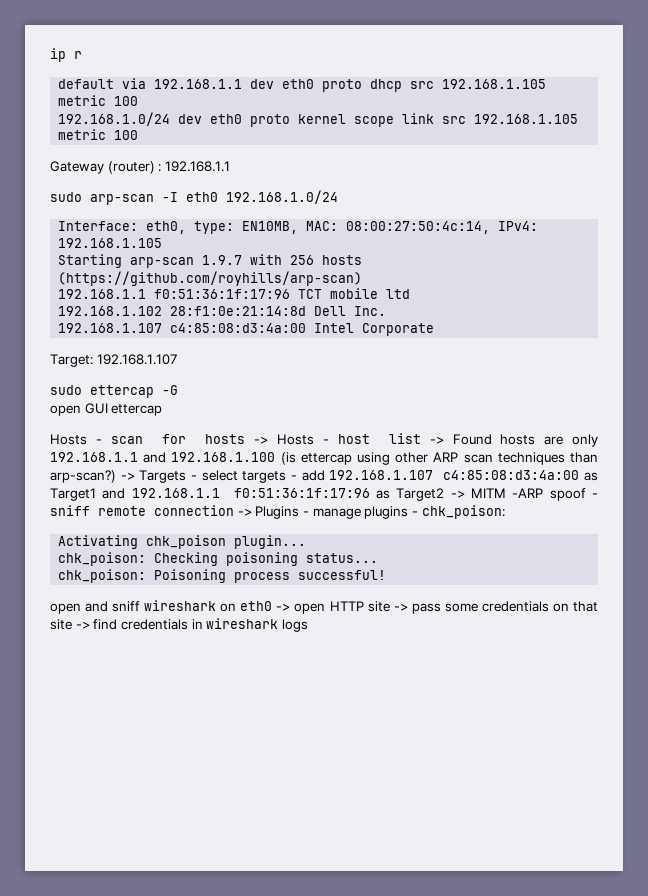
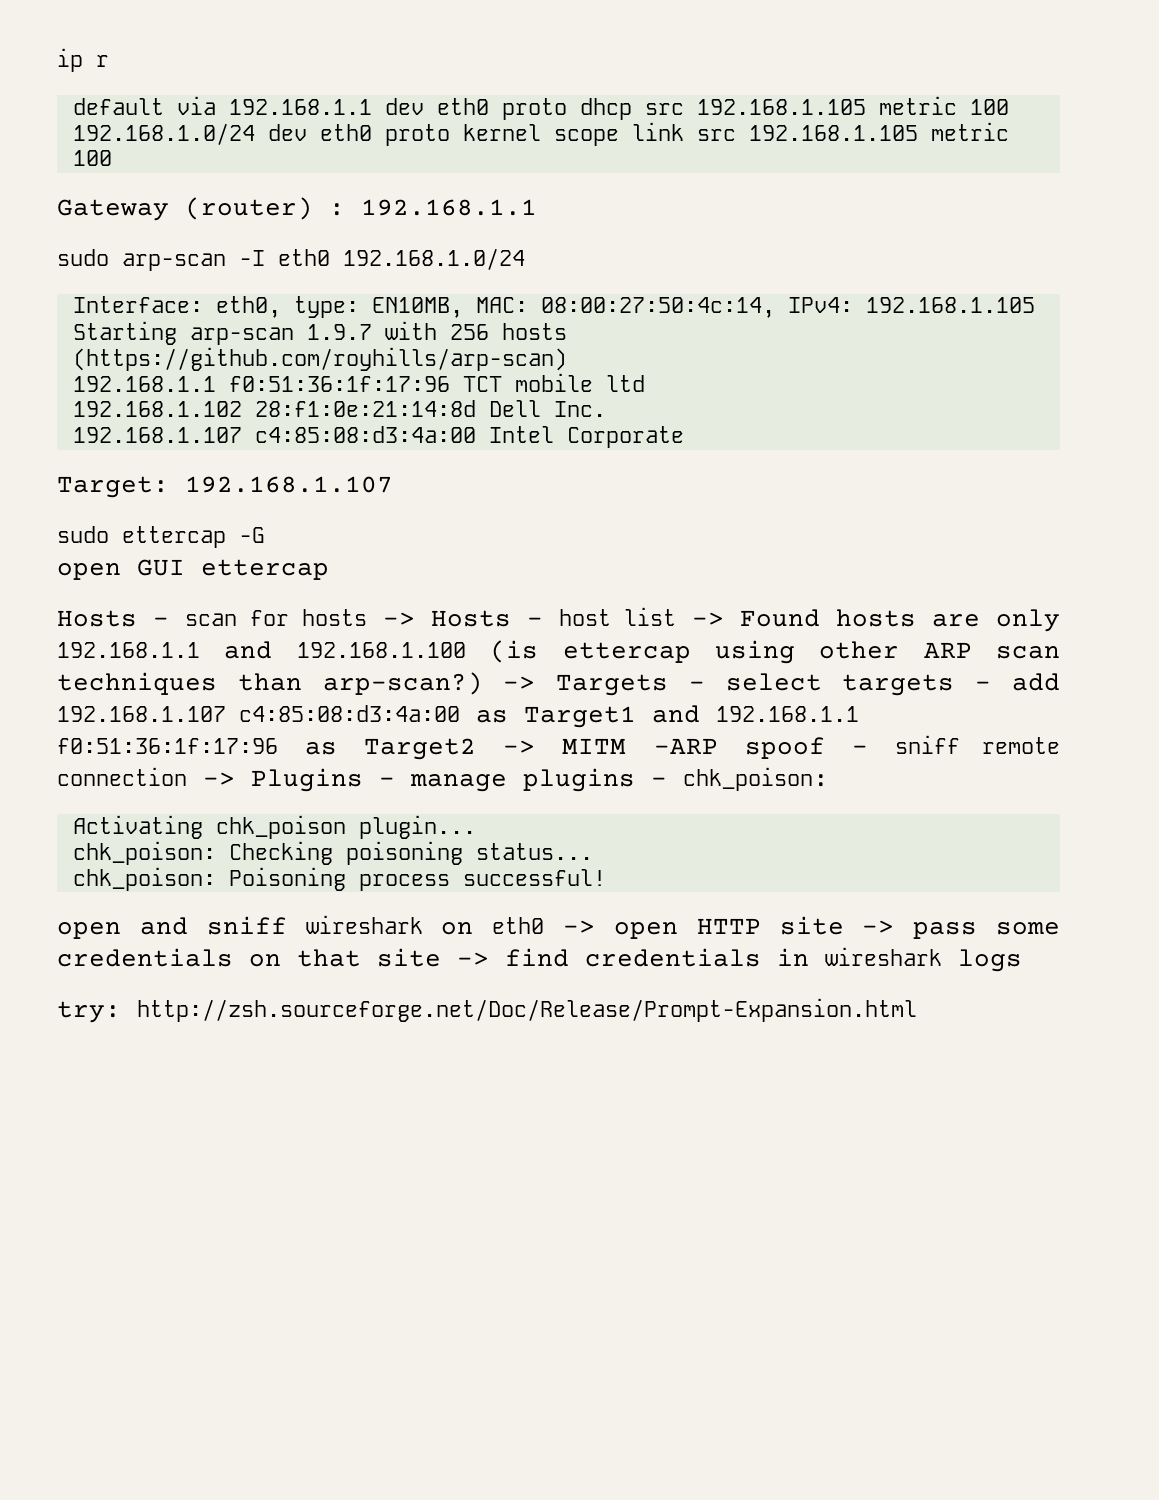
+ try: http://zsh.sourceforge.net/Doc/Release/Prompt-Expansion.html

